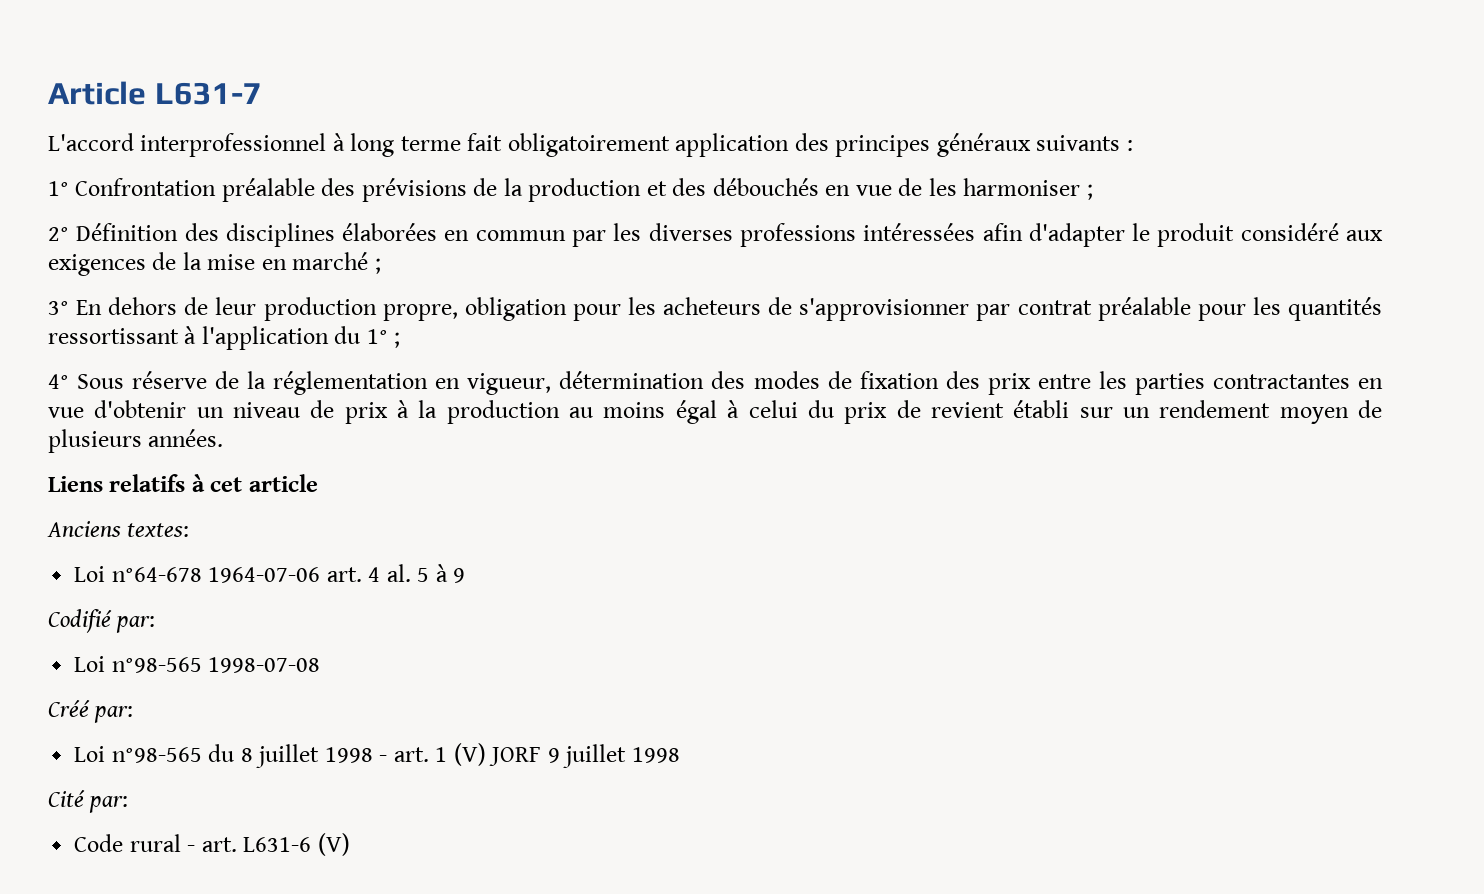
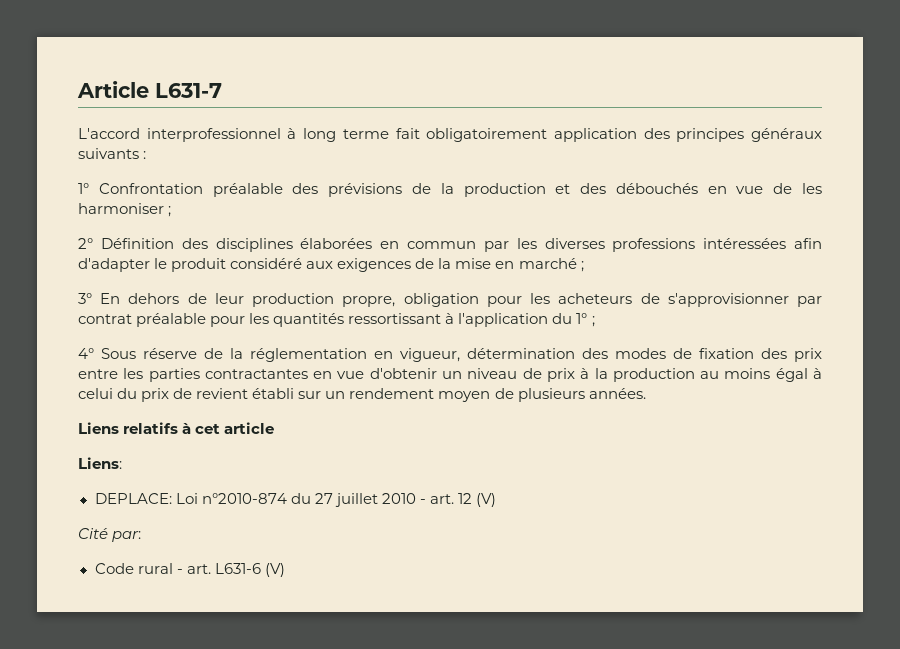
- Anciens textes:
- Loi n°64-678 1964-07-06 art. 4 al. 5 à 9
- Codifié par:
- Loi n°98-565 1998-07-08
- Créé par:
- Loi n°98-565 du 8 juillet 1998 - art. 1 (V) JORF 9 juillet 1998
+ Liens:
+ DEPLACE: Loi n°2010-874 du 27 juillet 2010 - art. 12 (V)

